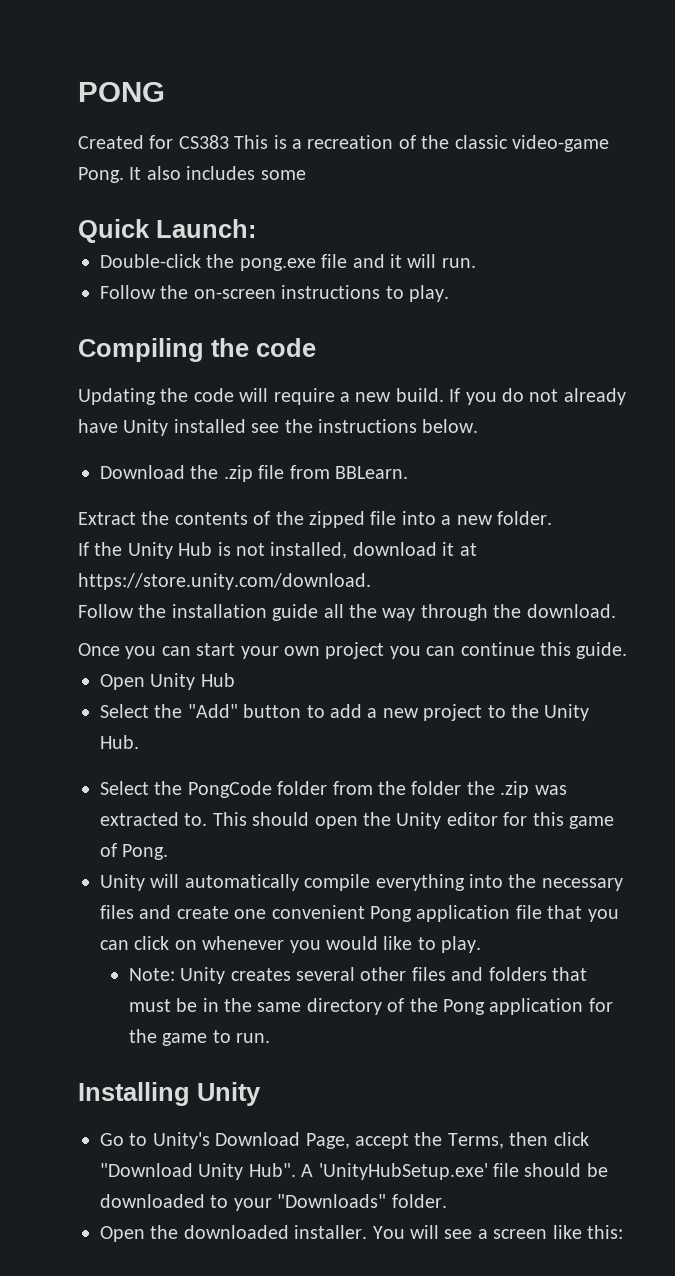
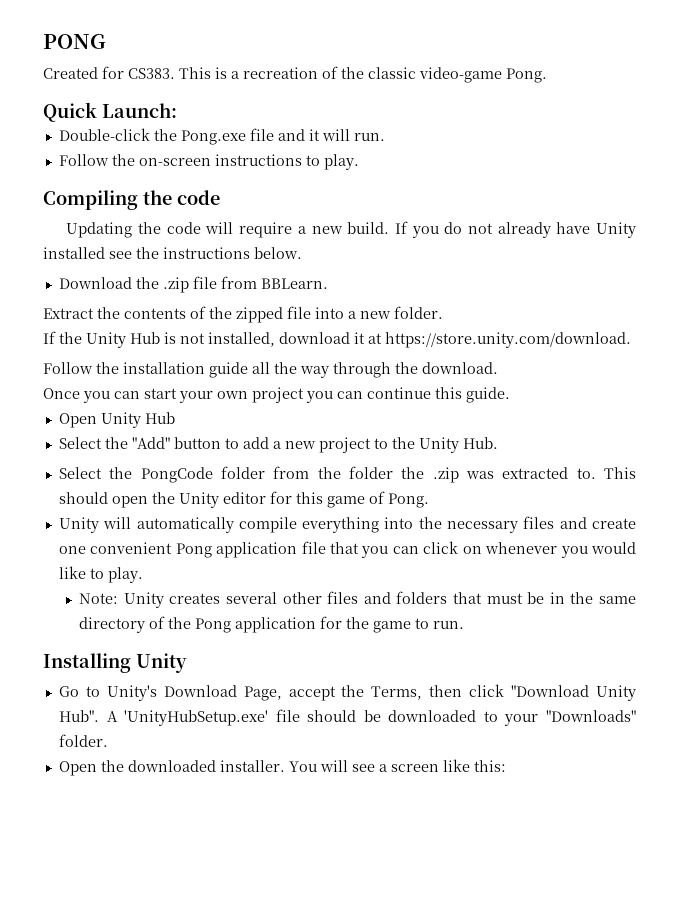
- Created for CS383 This is a recreation of the classic video-game Pong. It also includes some
+ Created for CS383. This is a recreation of the classic video-game Pong.
- Double-click the pong.exe file and it will run.
+ Double-click the Pong.exe file and it will run.

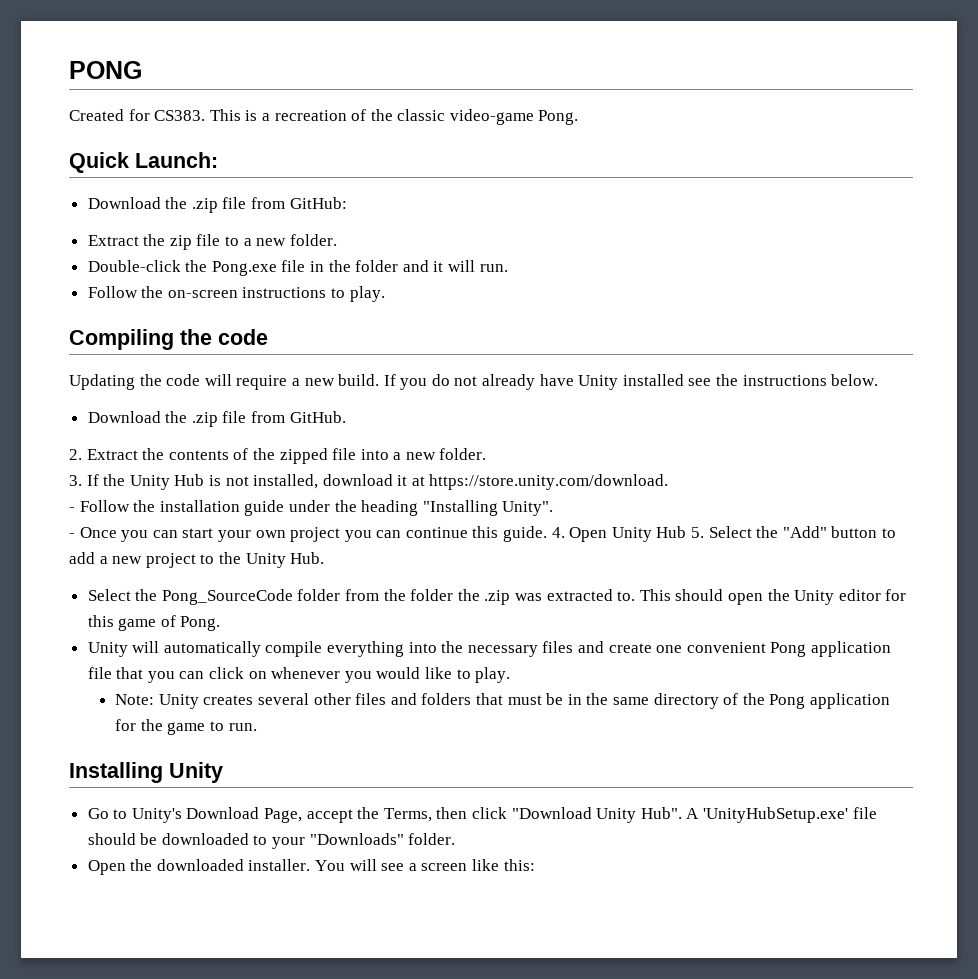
+ Download the .zip file from GitHub:
+ Extract the zip file to a new folder.
- Double-click the Pong.exe file and it will run.
+ Double-click the Pong.exe file in the folder and it will run.
- Download the .zip file from BBLearn.
- Extract the contents of the zipped file into a new folder.
+ Download the .zip file from GitHub.
+ 2. Extract the contents of the zipped file into a new folder.
- If the Unity Hub is not installed, download it at https://store.unity.com/download.
+ 3. If the Unity Hub is not installed, download it at https://store.unity.com/download.
- Follow the installation guide all the way through the download.
- Once you can start your own project you can continue this guide.
- Open Unity Hub
- Select the "Add" button to add a new project to the Unity Hub.
+ - Follow the installation guide under the heading "Installing Unity".
+ - Once you can start your own project you can continue this guide. 4. Open Unity Hub 5. Select the "Add" button to add a new project to the Unity Hub.
- Select the PongCode folder from the folder the .zip was extracted to.
+ Select the Pong_SourceCode folder from the folder the .zip was extracted to.

